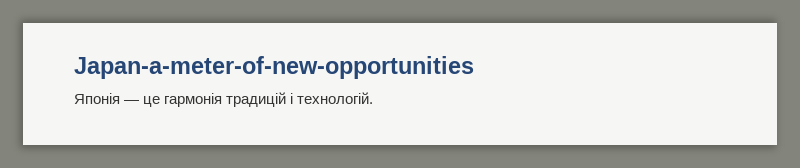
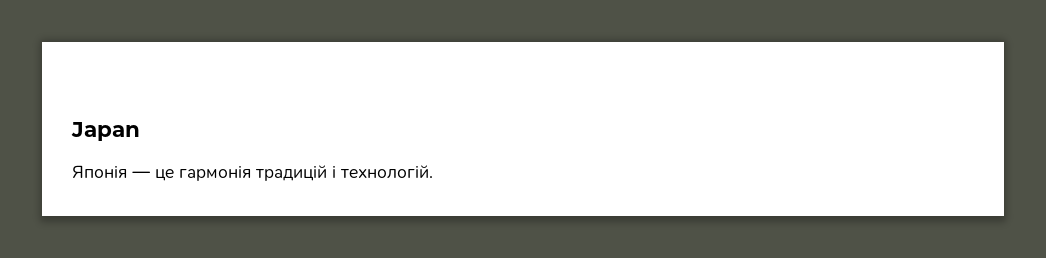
- Japan-a-meter-of-new-opportunities
+ Japan

